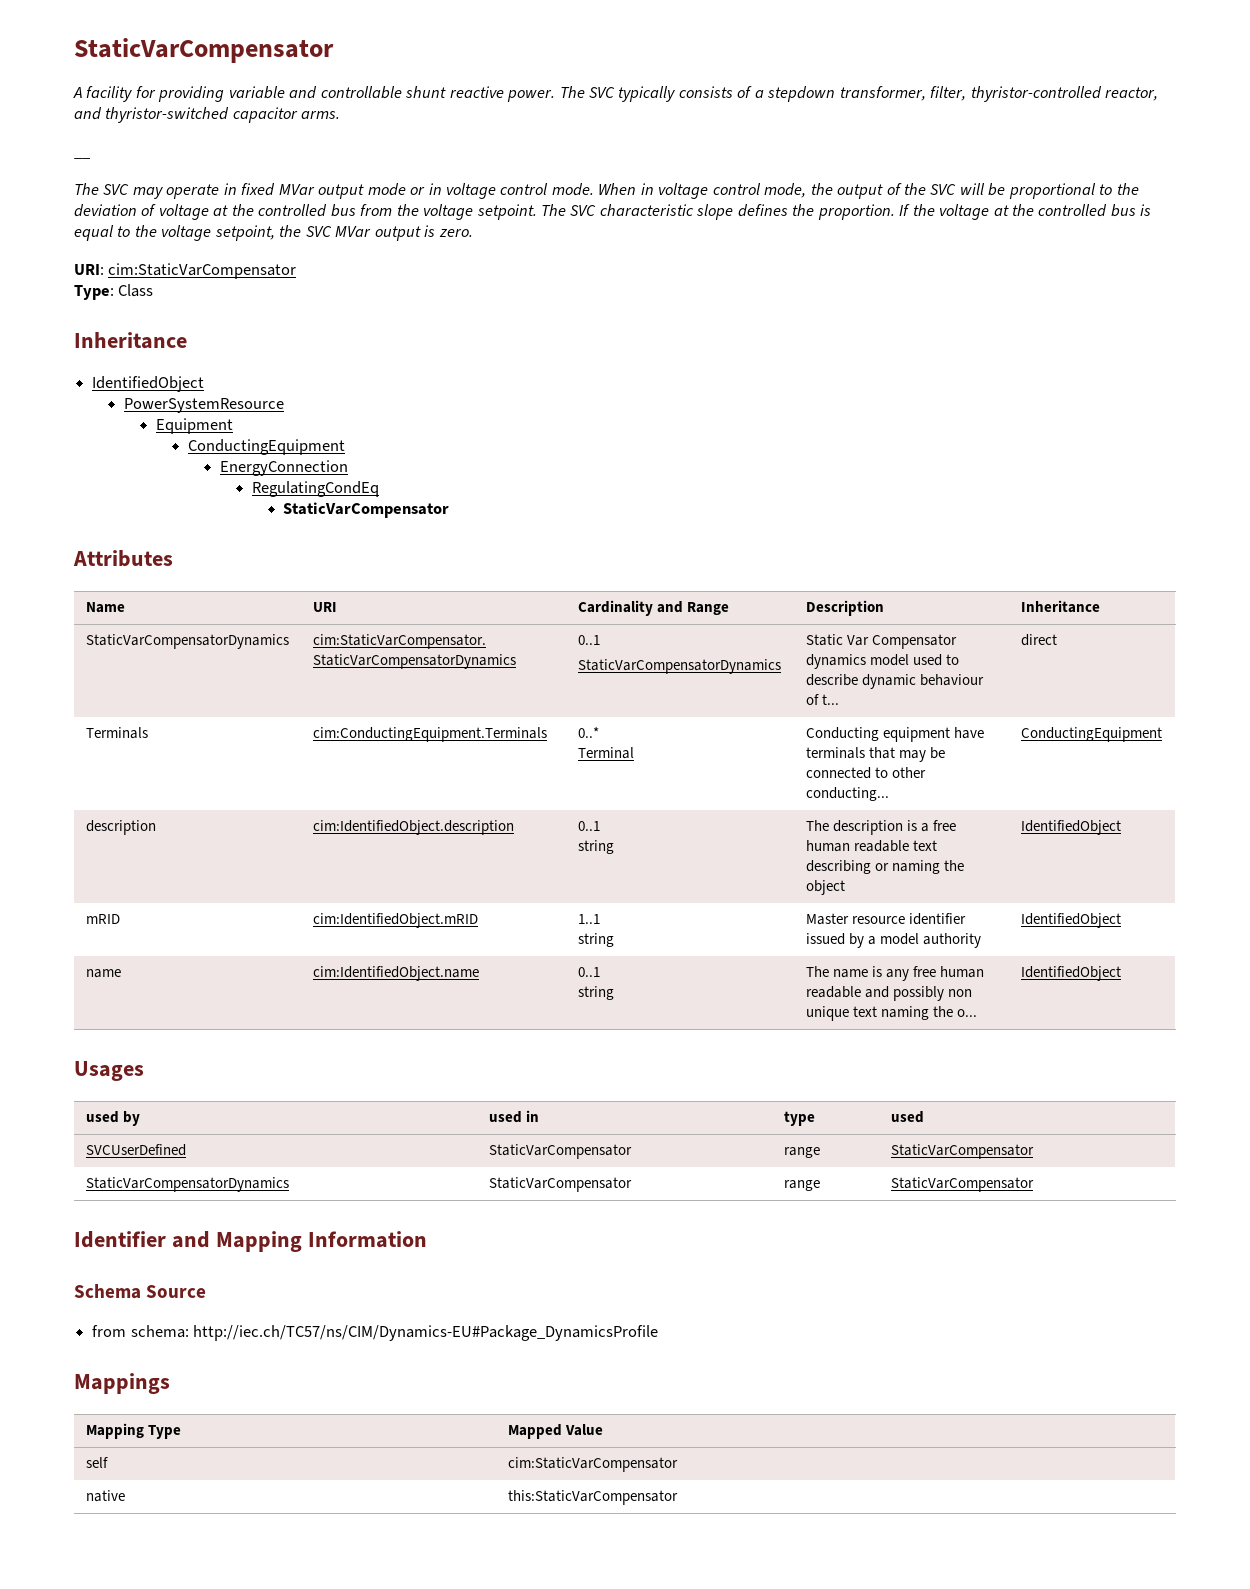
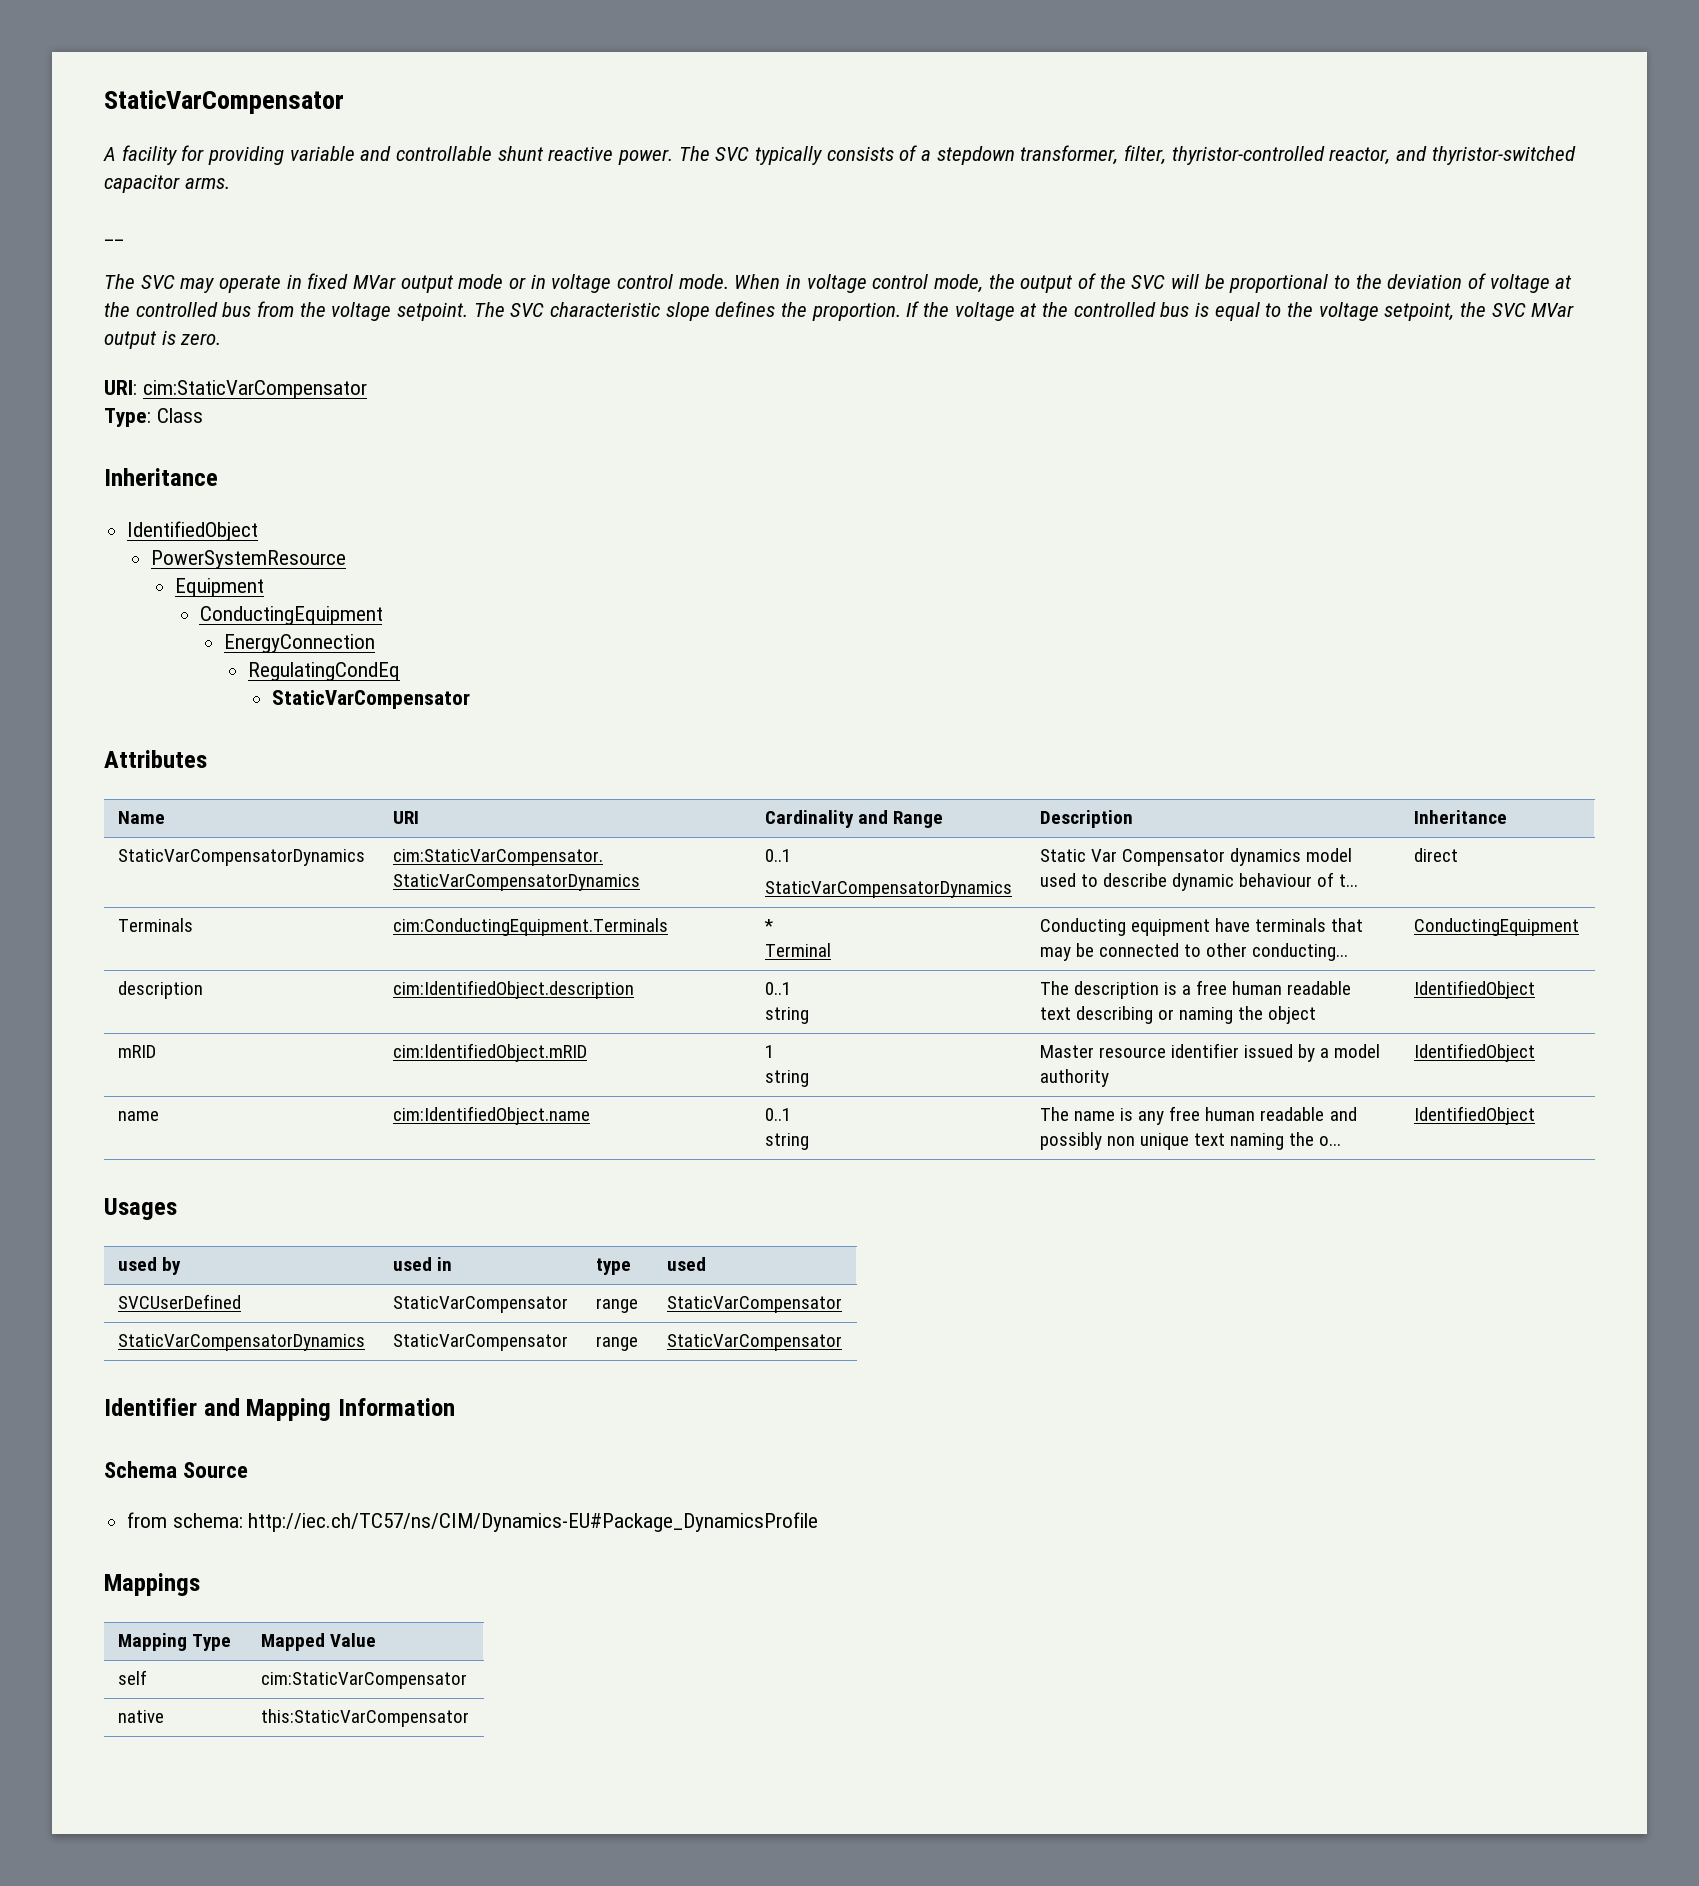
- Terminals | cim:ConductingEquipment.Terminals | 0..*
+ Terminals | cim:ConductingEquipment.Terminals | *
- mRID | cim:IdentifiedObject.mRID | 1..1
+ mRID | cim:IdentifiedObject.mRID | 1

